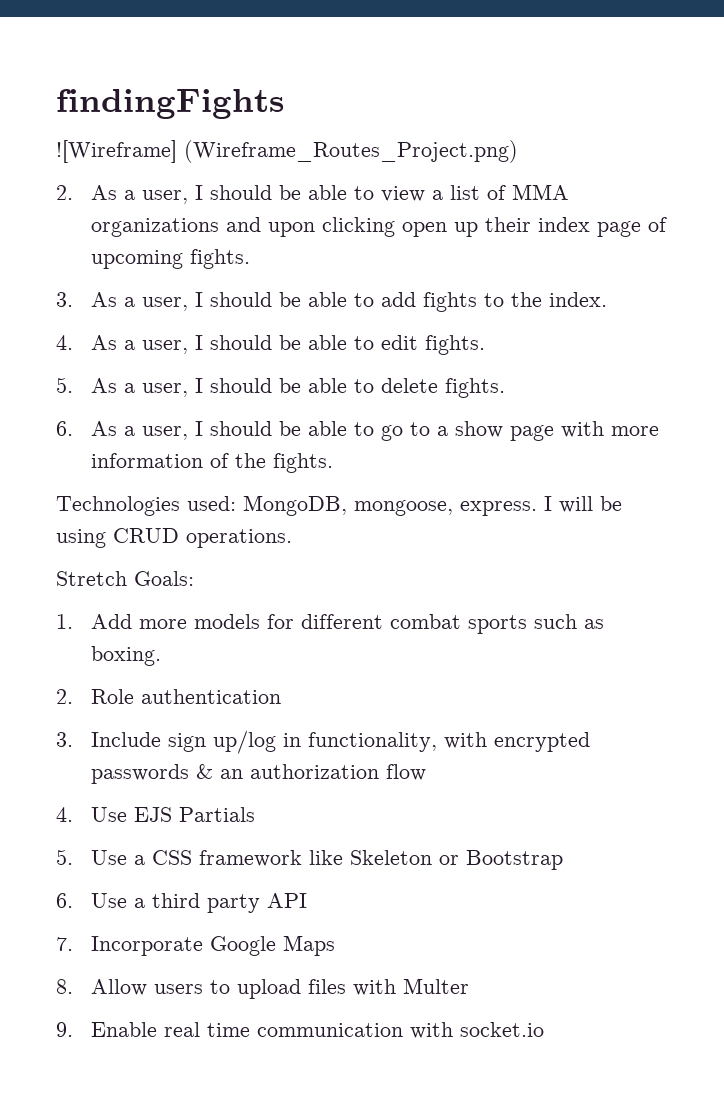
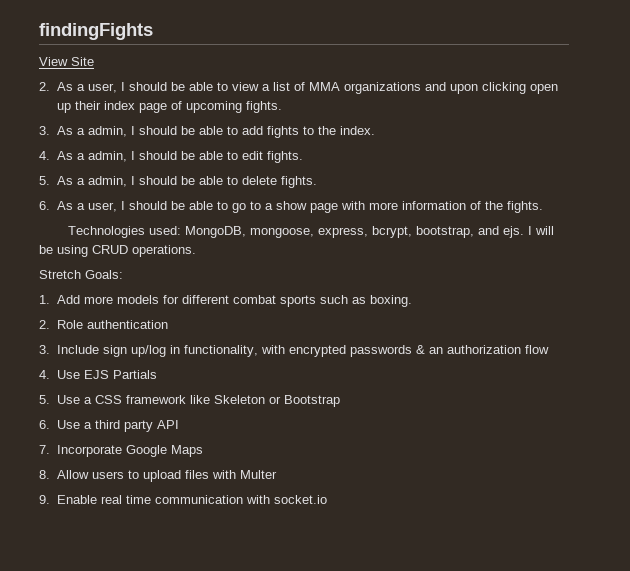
- ![Wireframe] (Wireframe_Routes_Project.png)
+ View Site
- 3. As a user, I should be able to add fights to the index.
+ 3. As a admin, I should be able to add fights to the index.
- 4. As a user, I should be able to edit fights.
+ 4. As a admin, I should be able to edit fights.
- 5. As a user, I should be able to delete fights.
+ 5. As a admin, I should be able to delete fights.
- Technologies used: MongoDB, mongoose, express.
+ Technologies used: MongoDB, mongoose, express, bcrypt, bootstrap, and ejs.

